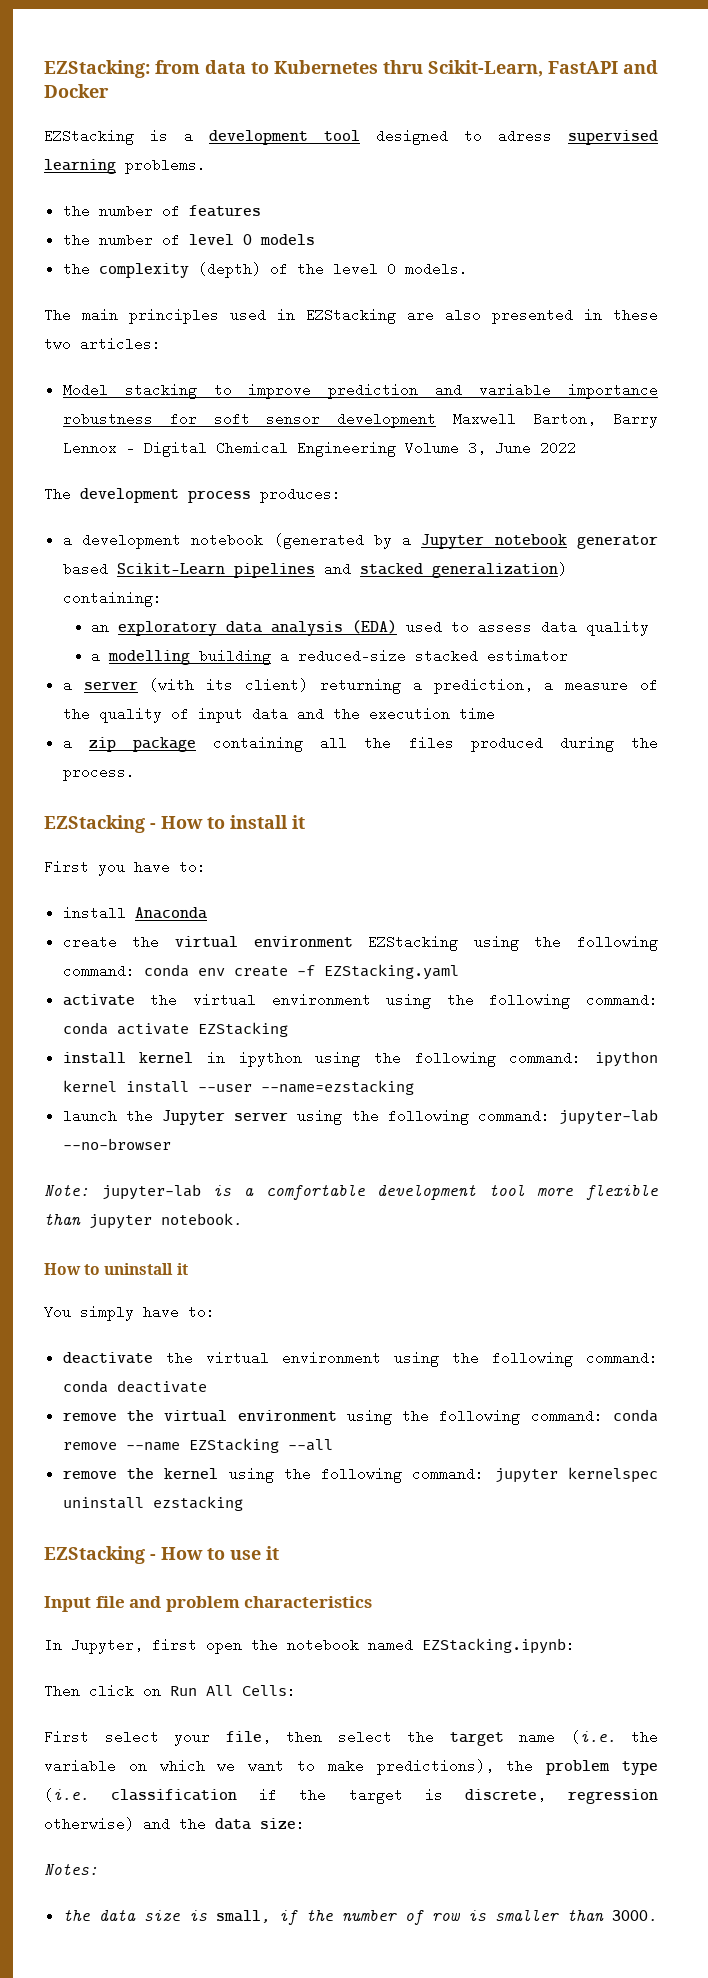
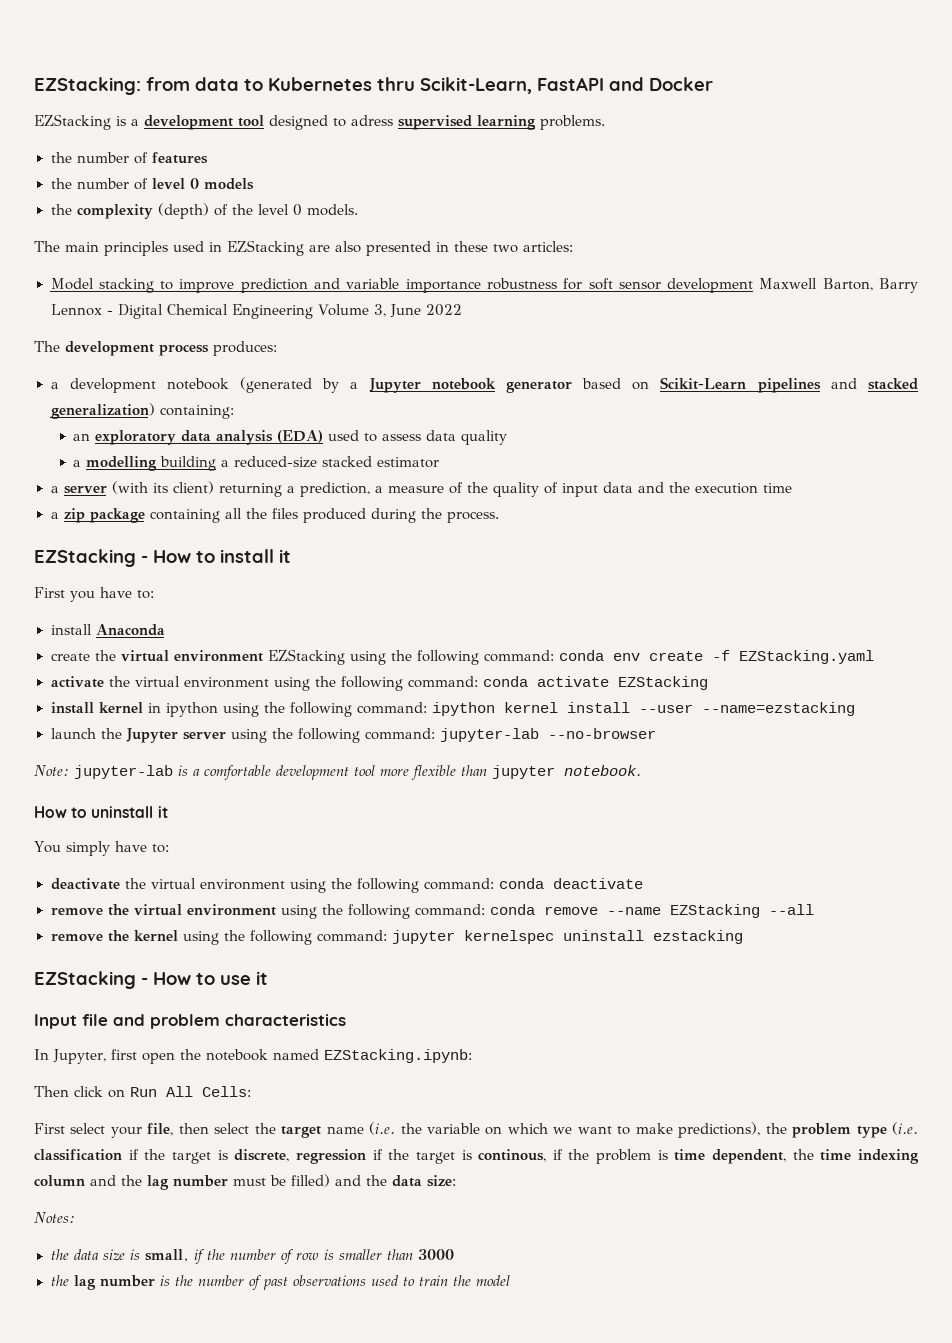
- a development notebook (generated by a Jupyter notebook generator based Scikit-Learn pipelines and stacked generalization) containing:
+ a development notebook (generated by a Jupyter notebook generator based on Scikit-Learn pipelines and stacked generalization) containing:
- First select your file, then select the target name (i.e. the variable on which we want to make predictions), the problem type (i.e. classification if the target is discrete, regression otherwise) and the data size:
+ First select your file, then select the target name (i.e. the variable on which we want to make predictions), the problem type (i.e. classification if the target is discrete, regression if the target is continous, if the problem is time dependent, the time indexing column and the lag number must be filled) and the data size:
- the data size is small, if the number of row is smaller than 3000.
+ the data size is small, if the number of row is smaller than 3000
+ the lag number is the number of past observations used to train the model

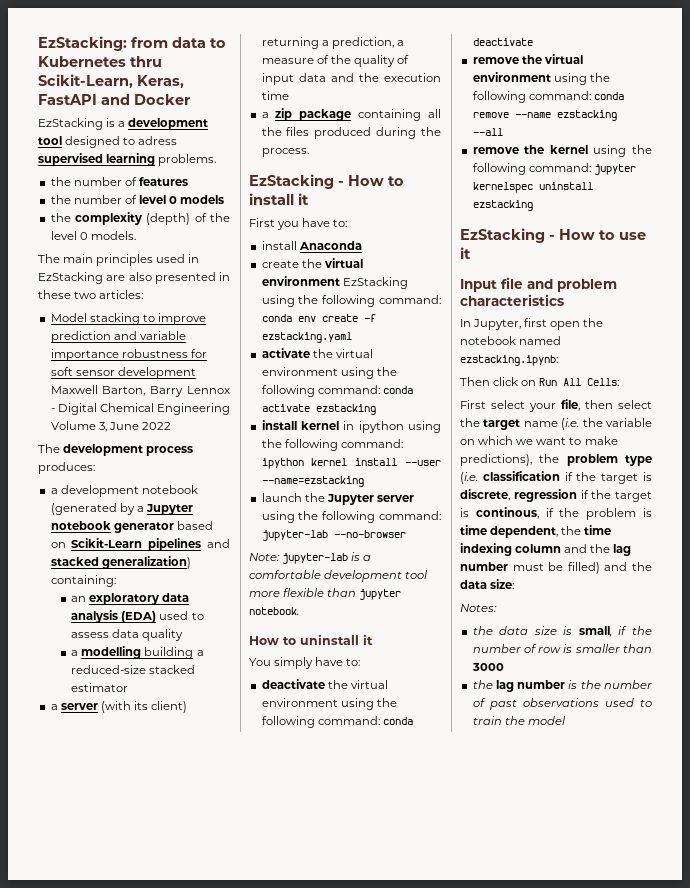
- EZStacking: from data to Kubernetes thru Scikit-Learn, FastAPI and Docker
+ EzStacking: from data to Kubernetes thru Scikit-Learn, Keras, FastAPI and Docker
- EZStacking is a development tool designed to adress supervised learning problems.
+ EzStacking is a development tool designed to adress supervised learning problems.
- The main principles used in EZStacking are also presented in these two articles:
+ The main principles used in EzStacking are also presented in these two articles:
- EZStacking - How to install it
+ EzStacking - How to install it
- create the virtual environment EZStacking using the following command: conda env create -f EZStacking.yaml
+ create the virtual environment EzStacking using the following command: conda env create -f ezstacking.yaml
- activate the virtual environment using the following command: conda activate EZStacking
+ activate the virtual environment using the following command: conda activate ezstacking
- remove the virtual environment using the following command: conda remove --name EZStacking --all
+ remove the virtual environment using the following command: conda remove --name ezstacking --all
- EZStacking - How to use it
+ EzStacking - How to use it
- In Jupyter, first open the notebook named EZStacking.ipynb:
+ In Jupyter, first open the notebook named ezstacking.ipynb:

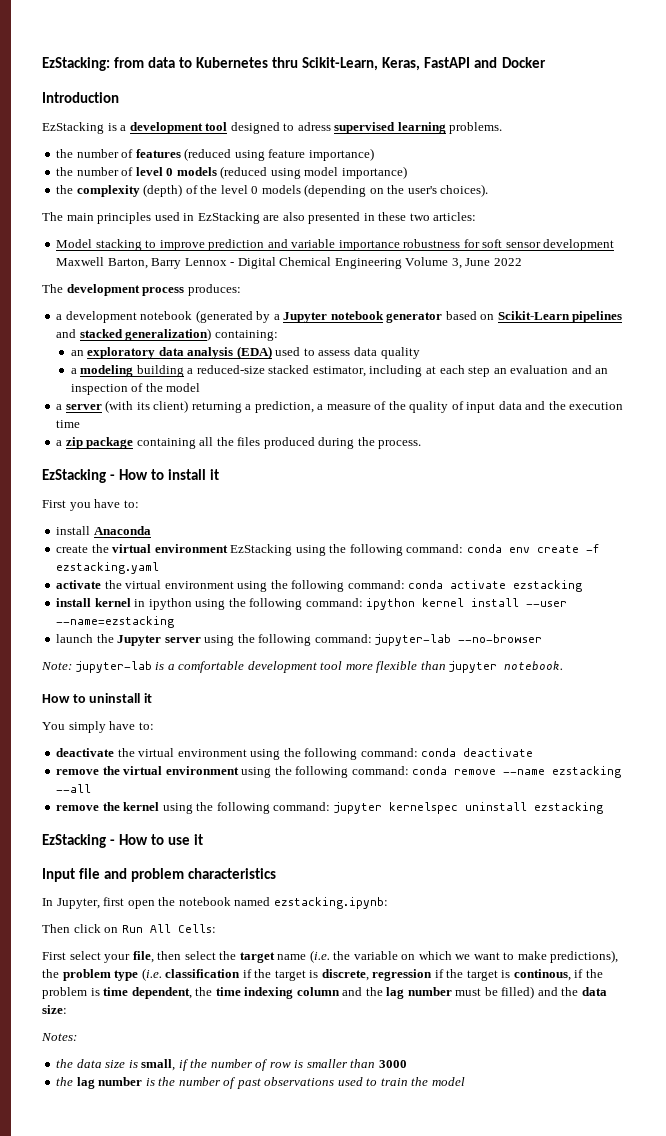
+ Introduction
- the number of features
+ the number of features (reduced using feature importance)
- the number of level 0 models
+ the number of level 0 models (reduced using model importance)
- the complexity (depth) of the level 0 models.
+ the complexity (depth) of the level 0 models (depending on the user's choices).
- a modelling building a reduced-size stacked estimator
+ a modeling building a reduced-size stacked estimator, including at each step an evaluation and an inspection of the model

